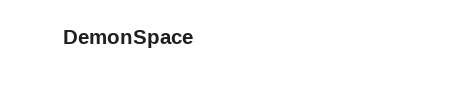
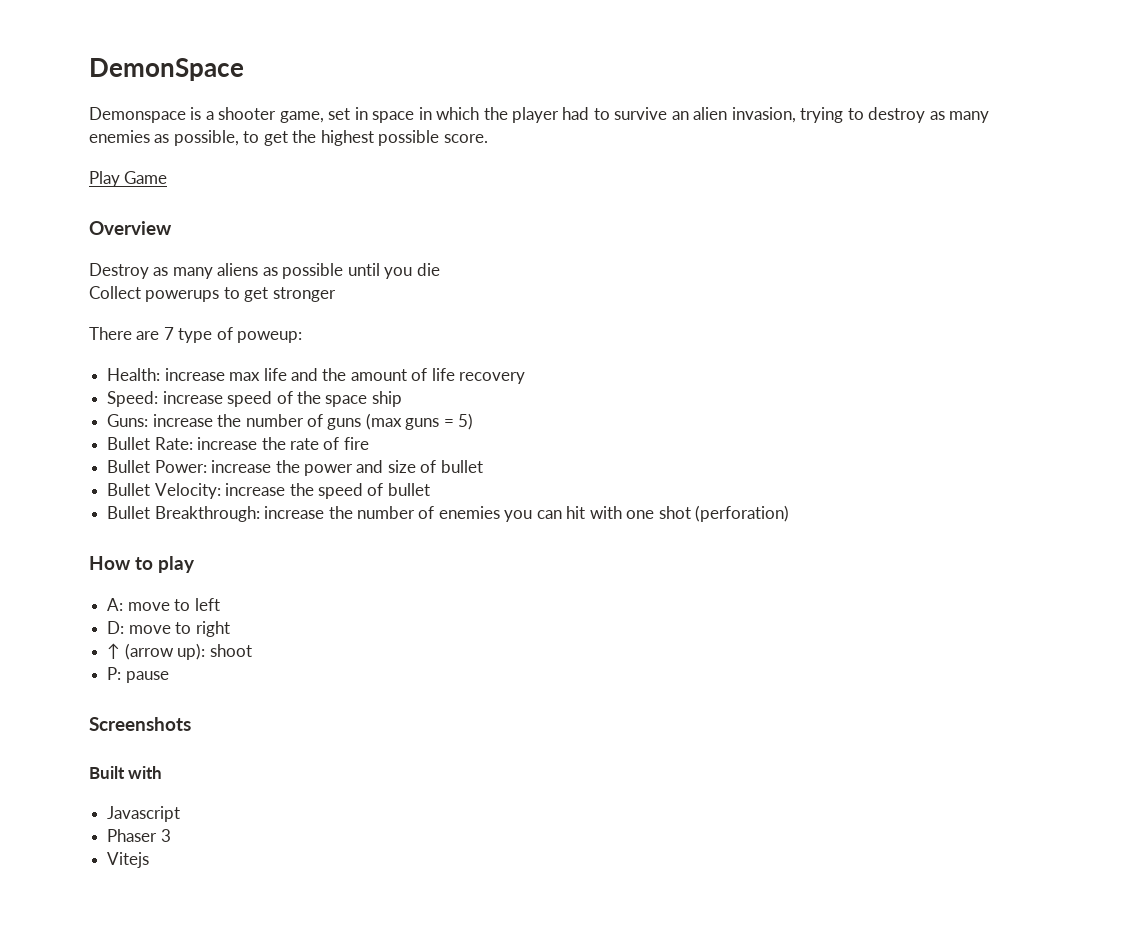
+ Demonspace is a shooter game, set in space in which the player had to survive an alien invasion, trying to destroy as many enemies as possible, to get the highest possible score.
+ Play Game
+ Overview
+ Destroy as many aliens as possible until you die
+ Collect powerups to get stronger
+ There are 7 type of poweup:
+ Health: increase max life and the amount of life recovery
+ Speed: increase speed of the space ship
+ Guns: increase the number of guns (max guns = 5)
+ Bullet Rate: increase the rate of fire
+ Bullet Power: increase the power and size of bullet
+ Bullet Velocity: increase the speed of bullet
+ Bullet Breakthrough: increase the number of enemies you can hit with one shot (perforation)
+ How to play
+ A: move to left
+ D: move to right
+ ↑ (arrow up): shoot
+ P: pause
+ Screenshots
+ Built with
+ Javascript
+ Phaser 3
+ Vitejs

